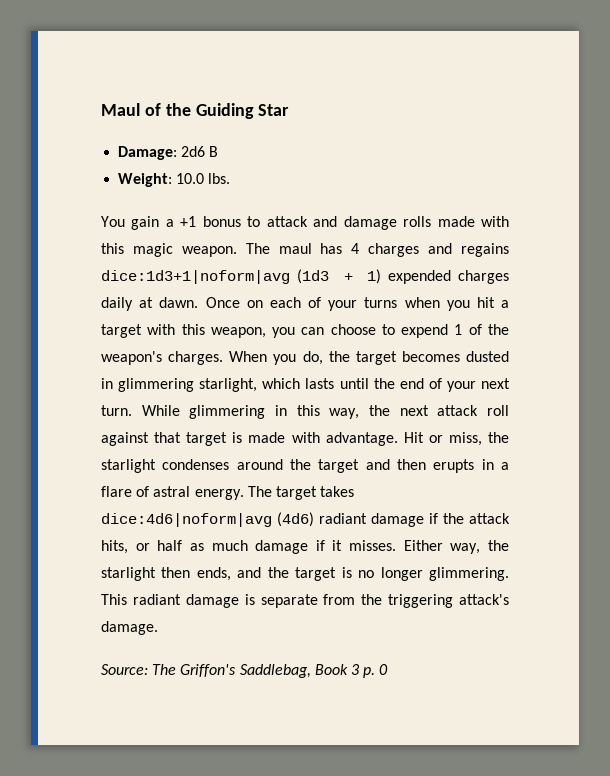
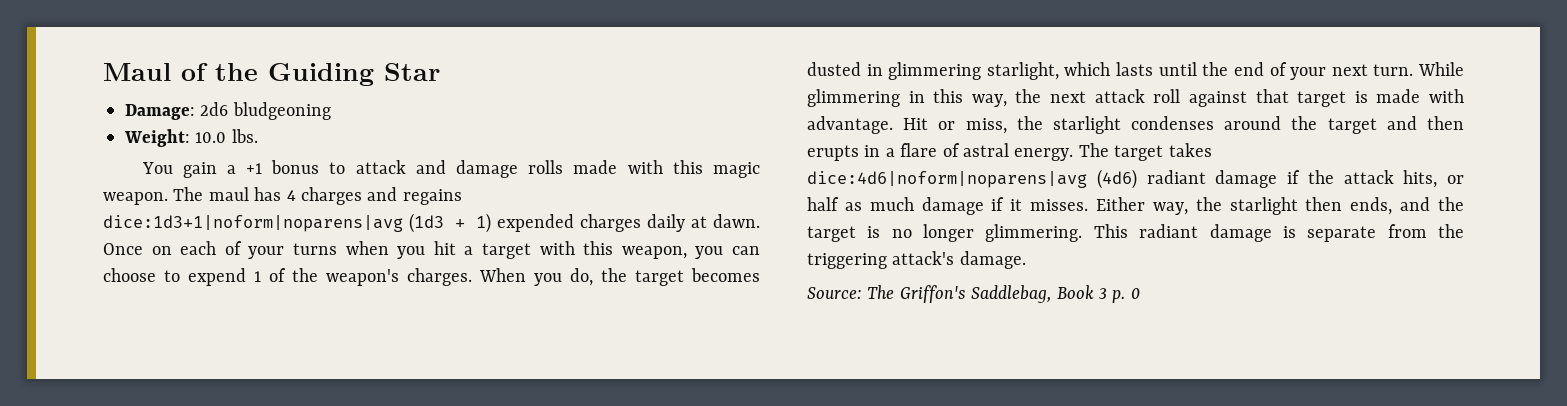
- Damage: 2d6 B
+ Damage: 2d6 bludgeoning
- The maul has 4 charges and regains dice:1d3+1|noform|avg (1d3 + 1) expended charges daily at dawn.
+ The maul has 4 charges and regains dice:1d3+1|noform|noparens|avg (1d3 + 1) expended charges daily at dawn.
- The target takes dice:4d6|noform|avg (4d6) radiant damage if the attack hits, or half as much damage if it misses.
+ The target takes dice:4d6|noform|noparens|avg (4d6) radiant damage if the attack hits, or half as much damage if it misses.

